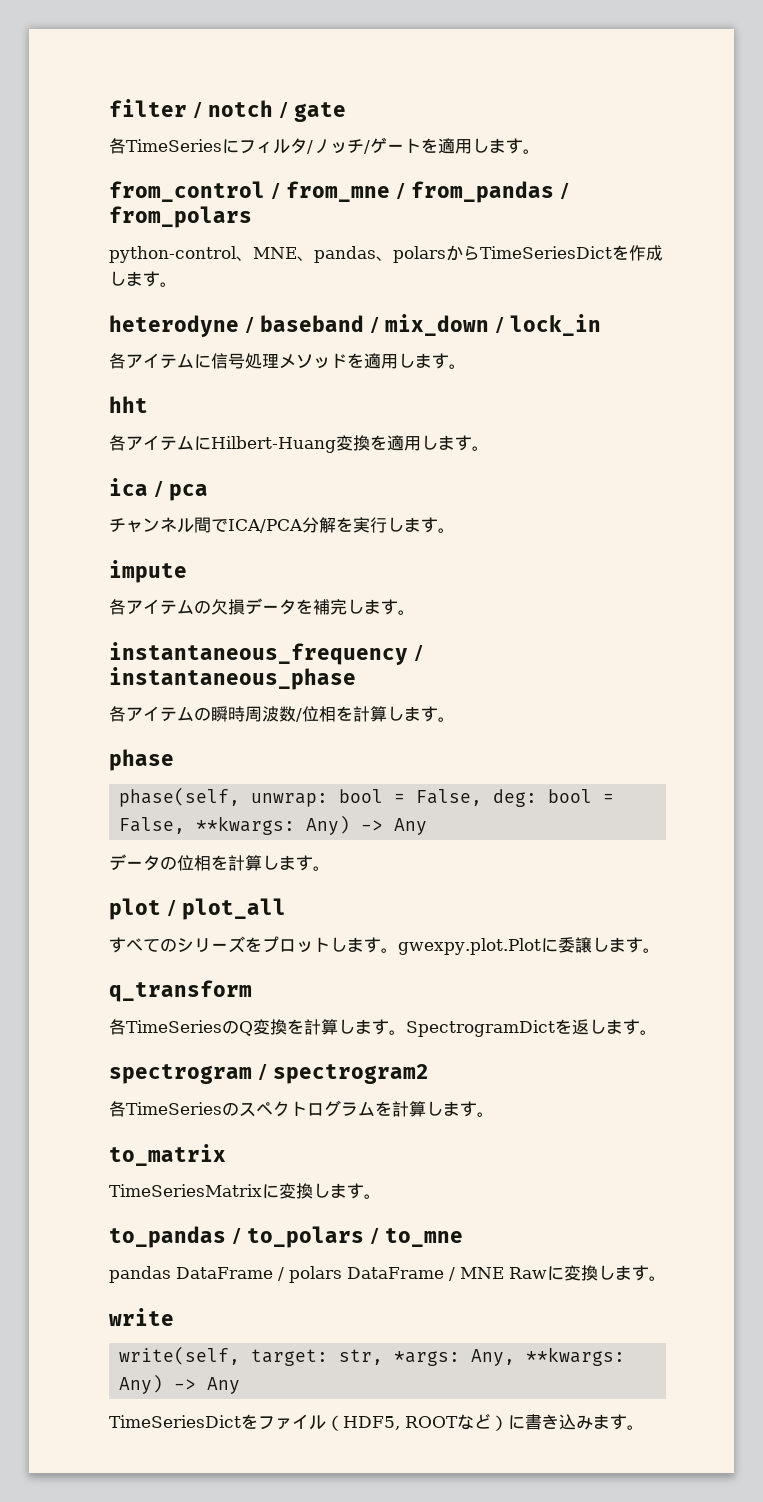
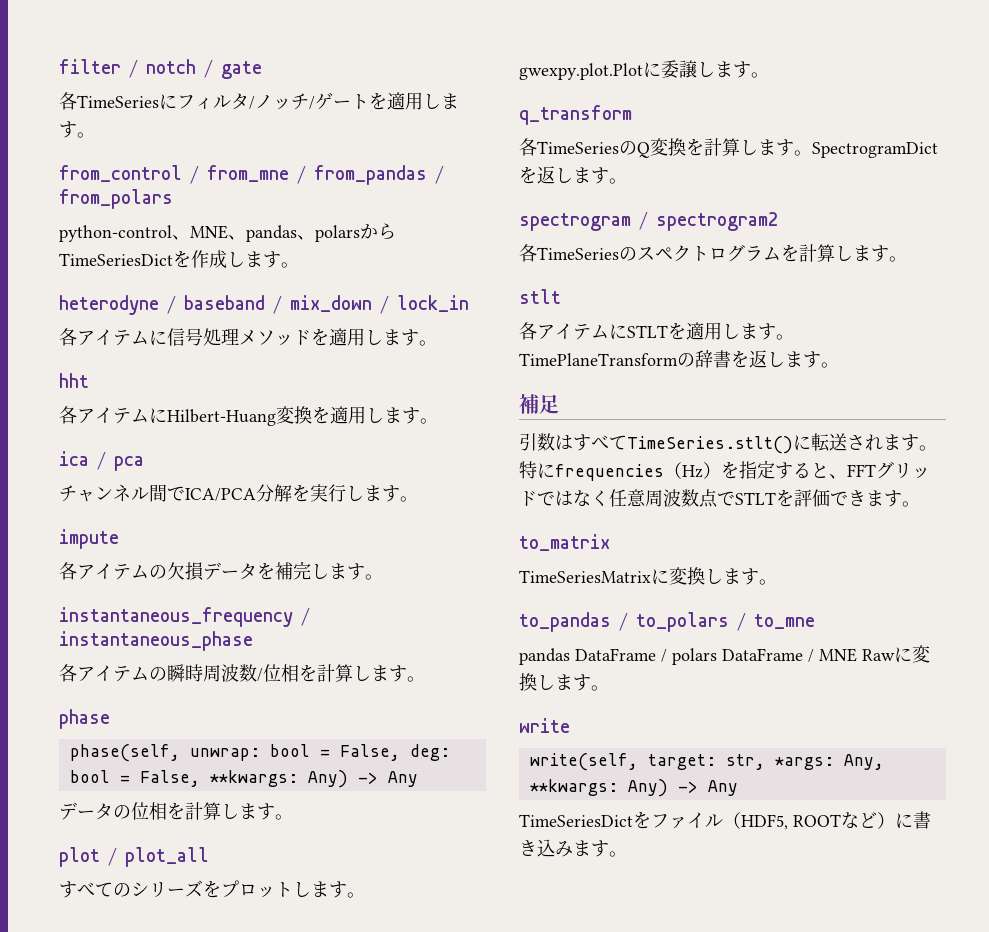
+ stlt
+ 各アイテムにSTLTを適用します。TimePlaneTransformの辞書を返します。
+ 補足
+ 引数はすべてTimeSeries.stlt()に転送されます。特にfrequencies（Hz）を指定すると、FFTグリッドではなく任意周波数点でSTLTを評価できます。

